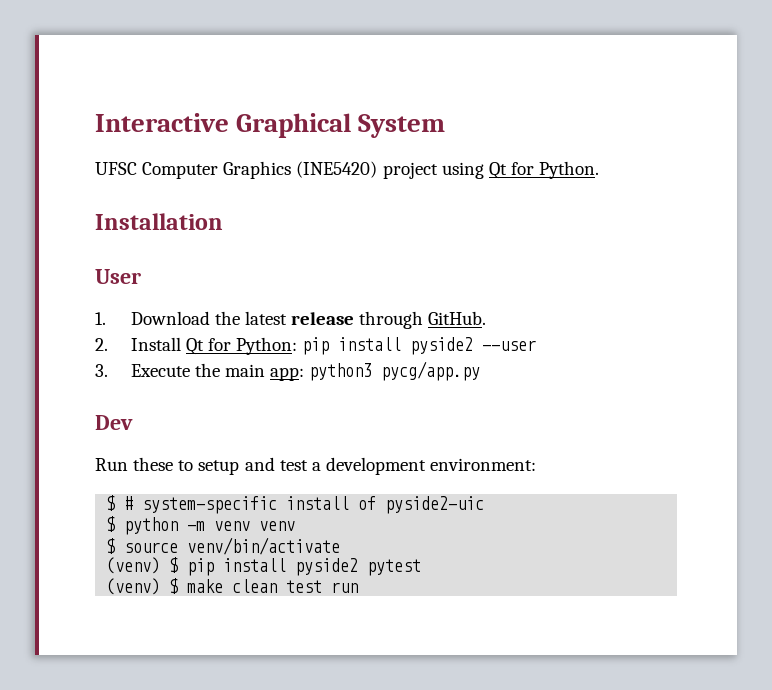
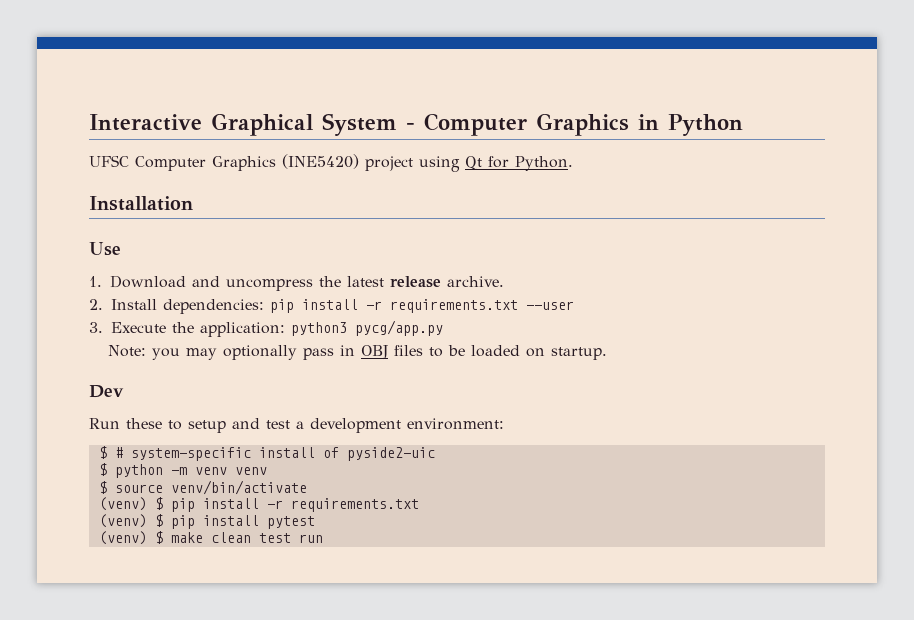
- Interactive Graphical System
+ Interactive Graphical System - Computer Graphics in Python
- User
+ Use
- 1. Download the latest release through GitHub.
+ 1. Download and uncompress the latest release archive.
- 2. Install Qt for Python: pip install pyside2 --user
+ 2. Install dependencies: pip install -r requirements.txt --user
- 3. Execute the main app: python3 pycg/app.py
+ 3. Execute the application: python3 pycg/app.py
+ Note: you may optionally pass in OBJ files to be loaded on startup.
- (venv) $ pip install pyside2 pytest
+ (venv) $ pip install -r requirements.txt
+ (venv) $ pip install pytest

